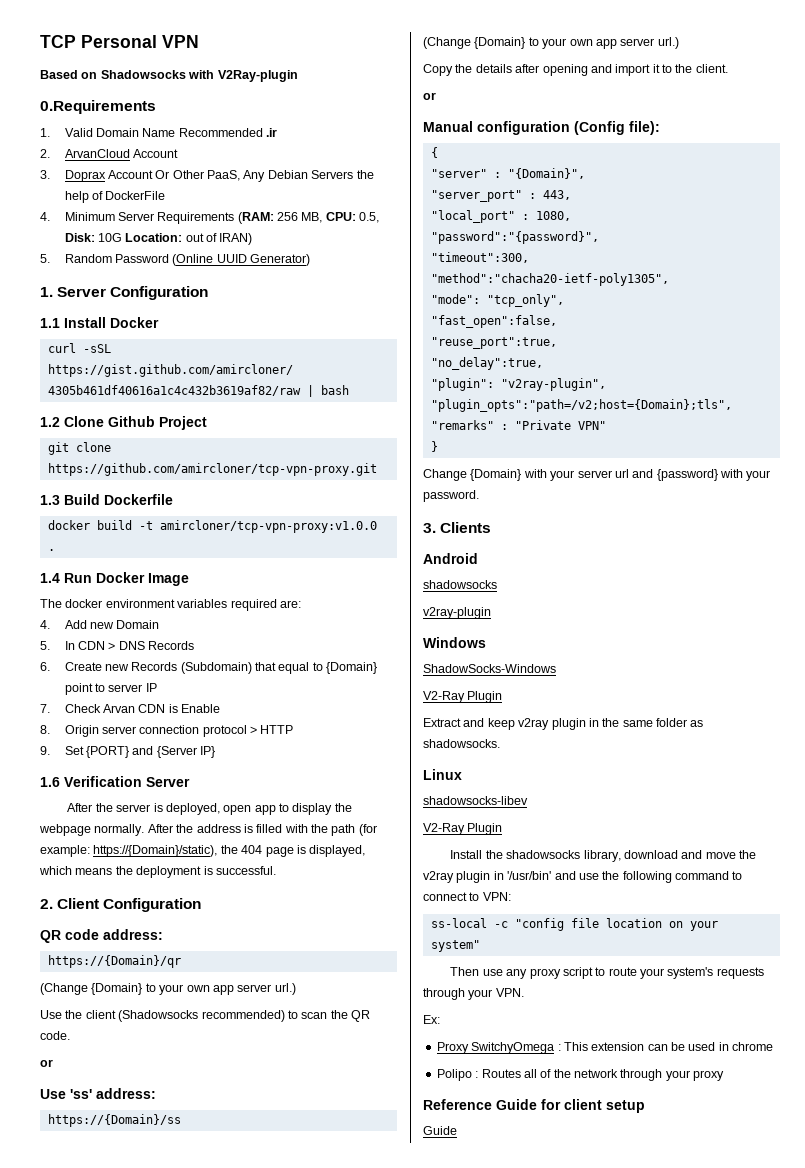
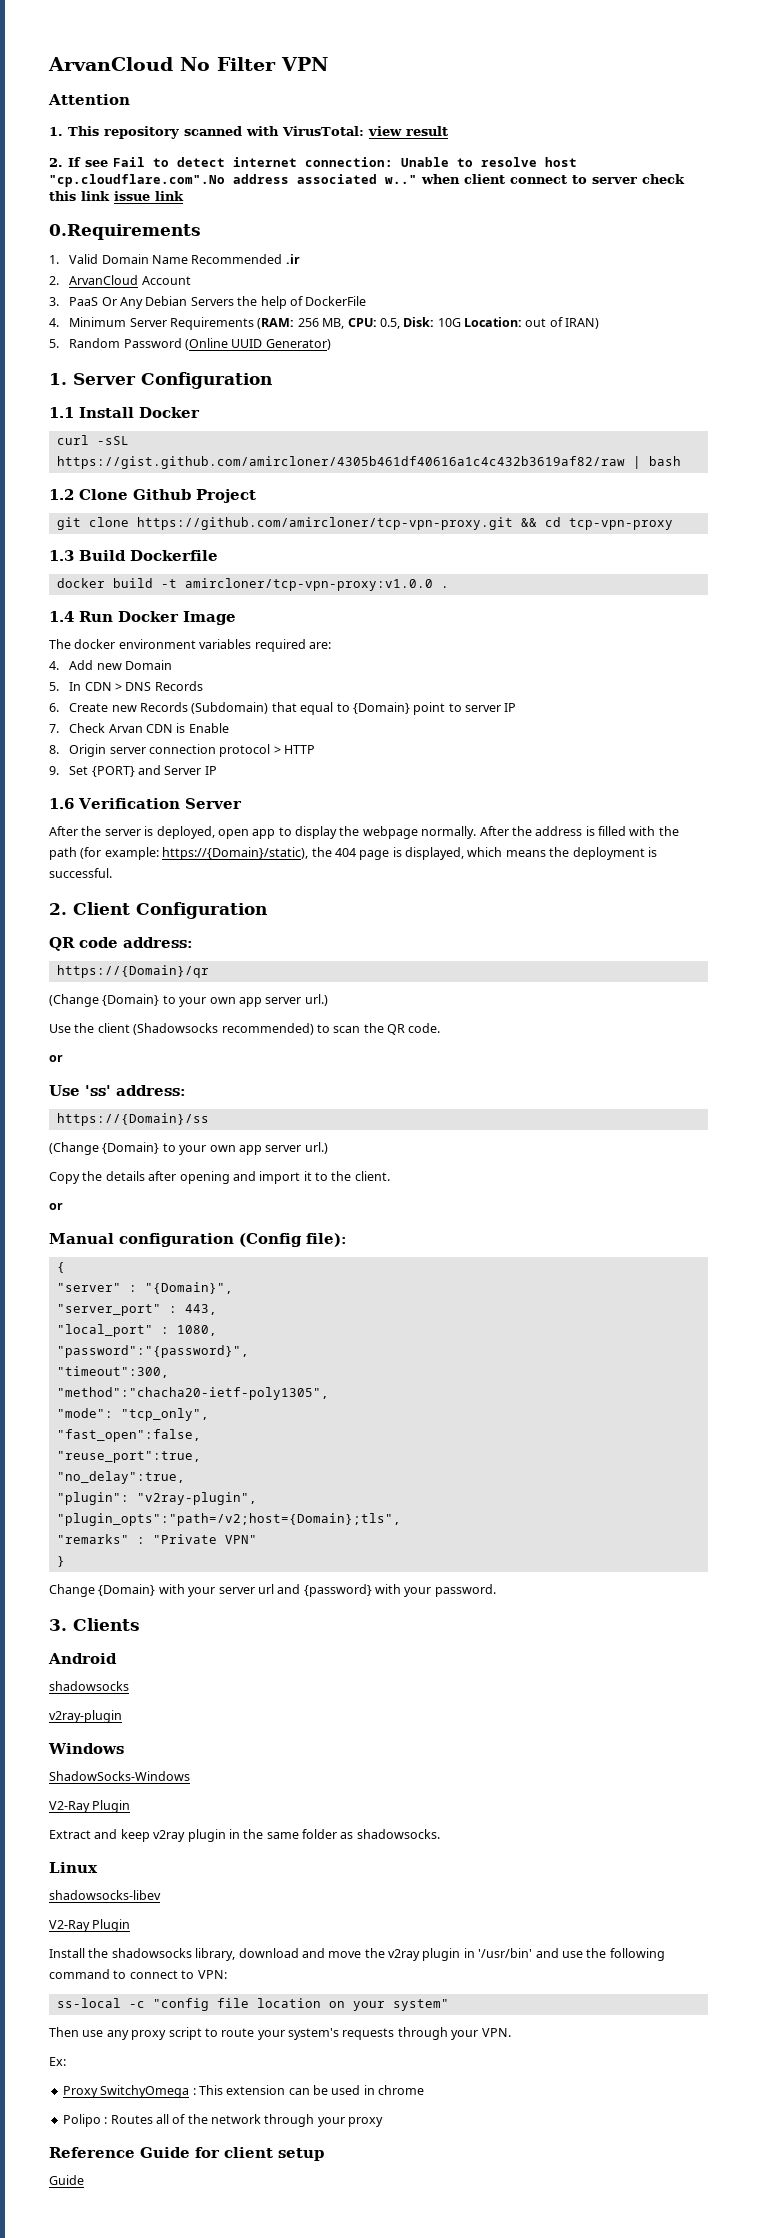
- TCP Personal VPN
- Based on Shadowsocks with V2Ray-plugin
+ ArvanCloud No Filter VPN
+ Attention
+ 1. This repository scanned with VirusTotal: view result
+ 2. If see Fail to detect internet connection: Unable to resolve host "cp.cloudflare.com".No address associated w.." when client connect to server check this link issue link
- 3. Doprax Account Or Other PaaS, Any Debian Servers the help of DockerFile
+ 3. PaaS Or Any Debian Servers the help of DockerFile
- git clone https://github.com/amircloner/tcp-vpn-proxy.git
+ git clone https://github.com/amircloner/tcp-vpn-proxy.git && cd tcp-vpn-proxy
- 9. Set {PORT} and {Server IP}
+ 9. Set {PORT} and Server IP

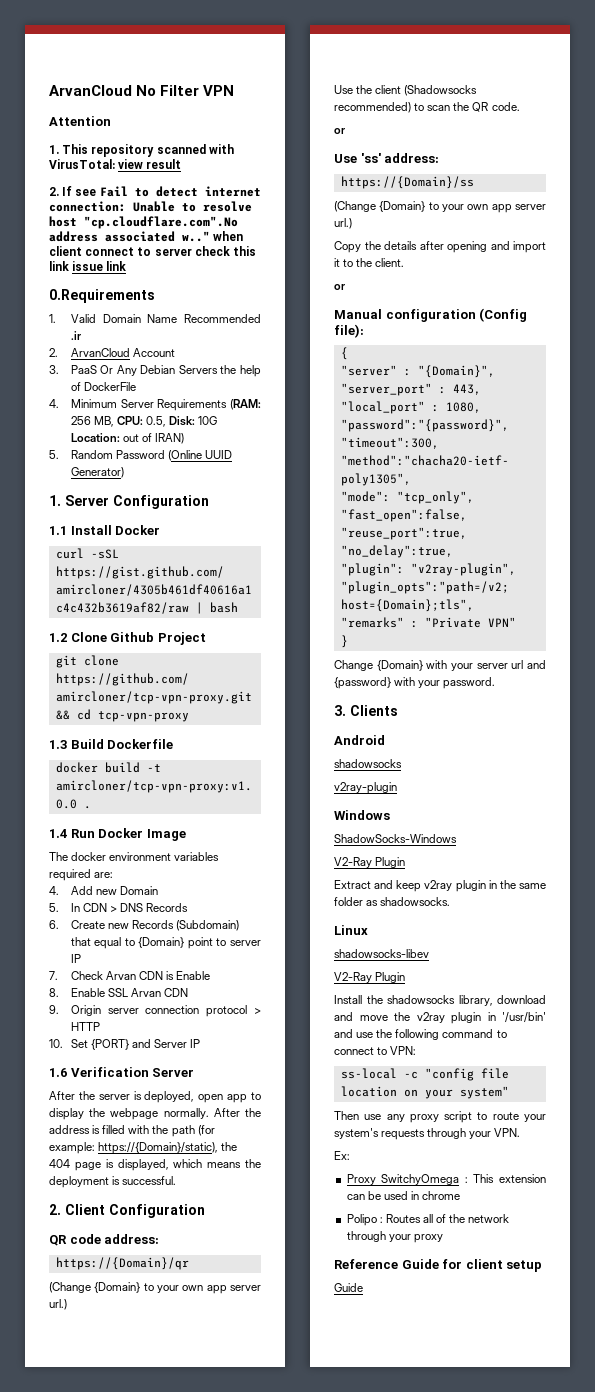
- 8. Origin server connection protocol > HTTP
+ 8. Enable SSL Arvan CDN
+ 9. Origin server connection protocol > HTTP
- 9. Set {PORT} and Server IP
+ 10. Set {PORT} and Server IP

